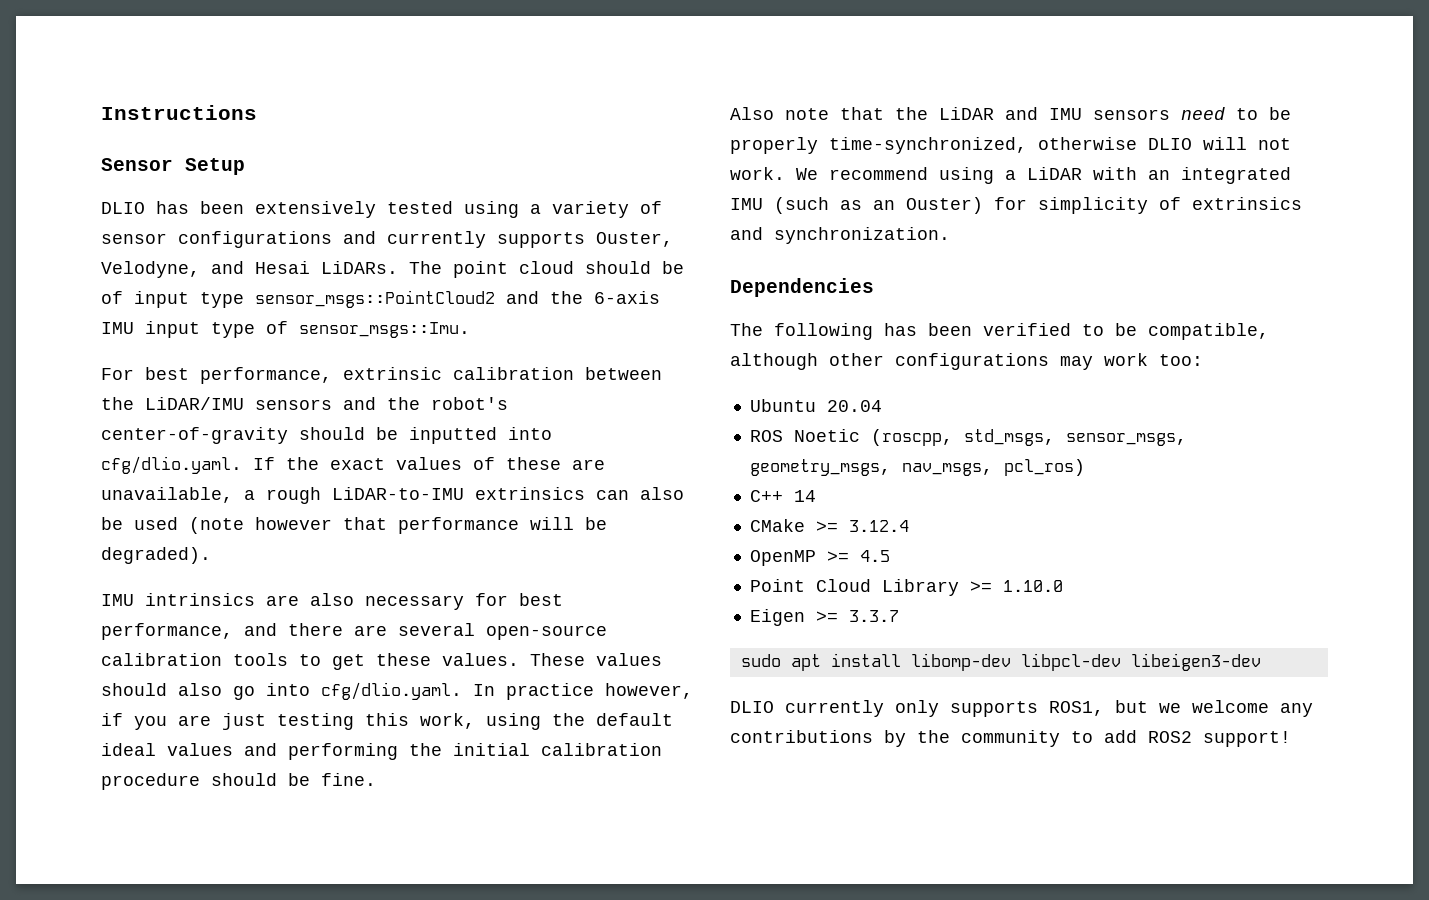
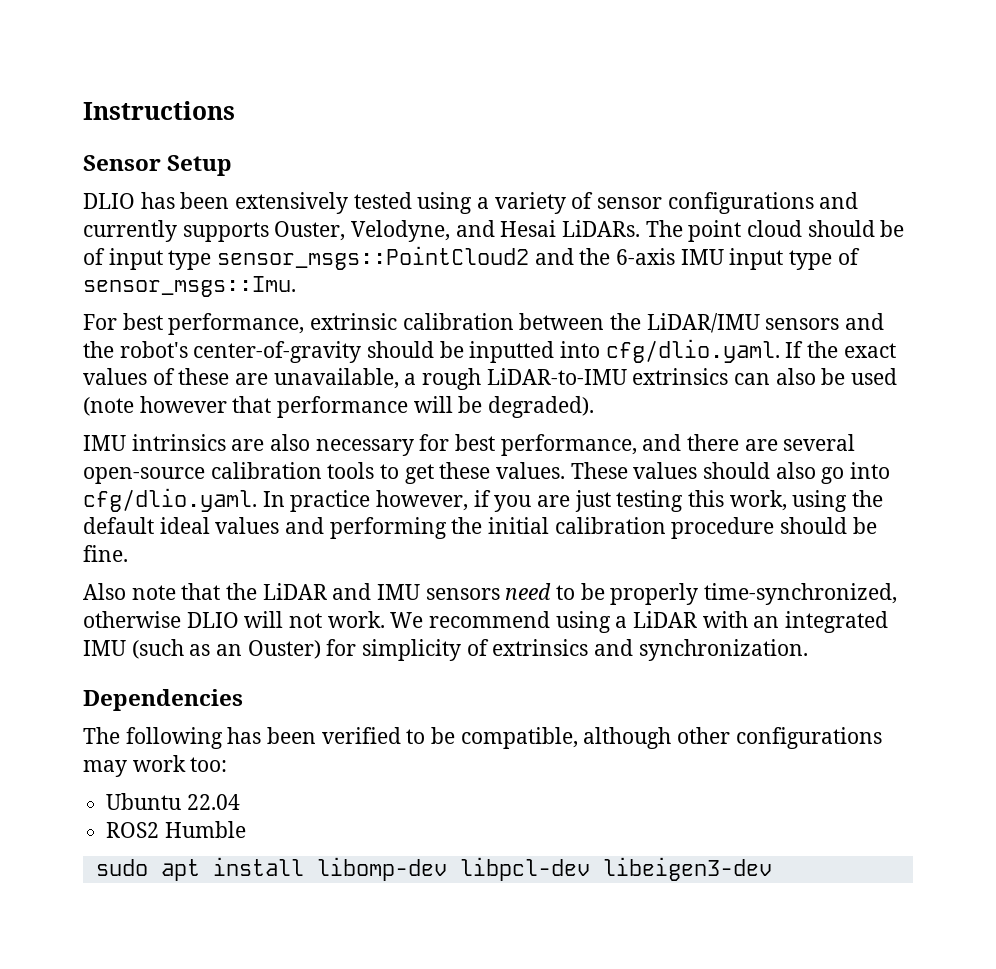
- Ubuntu 20.04
- ROS Noetic (roscpp, std_msgs, sensor_msgs, geometry_msgs, nav_msgs, pcl_ros)
- C++ 14
- CMake >= 3.12.4
- OpenMP >= 4.5
- Point Cloud Library >= 1.10.0
- Eigen >= 3.3.7
+ Ubuntu 22.04
+ ROS2 Humble
- DLIO currently only supports ROS1, but we welcome any contributions by the community to add ROS2 support!

